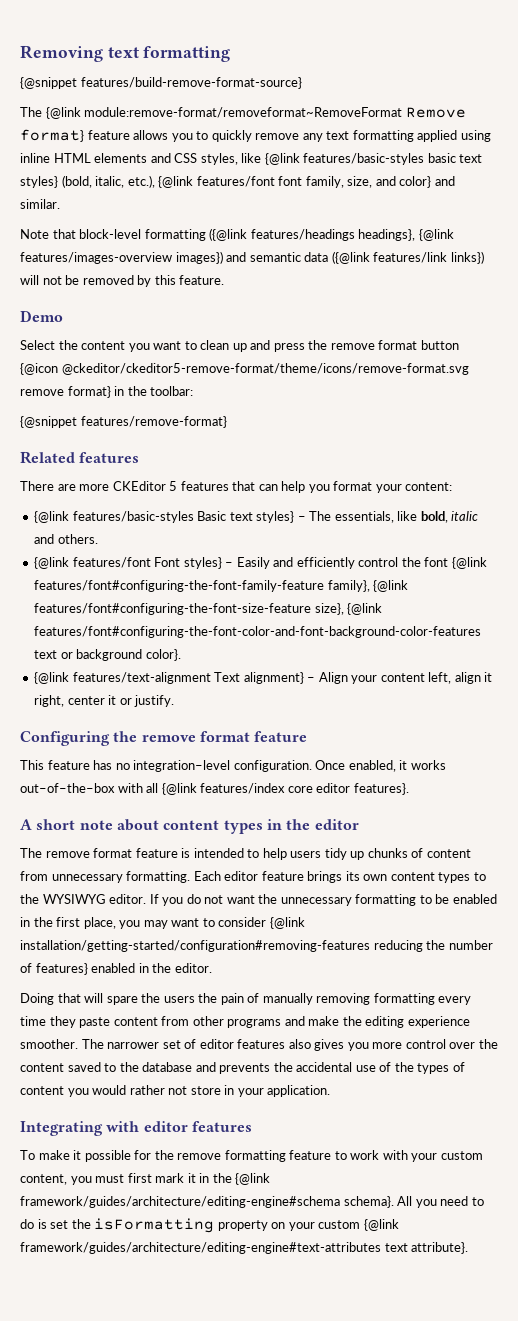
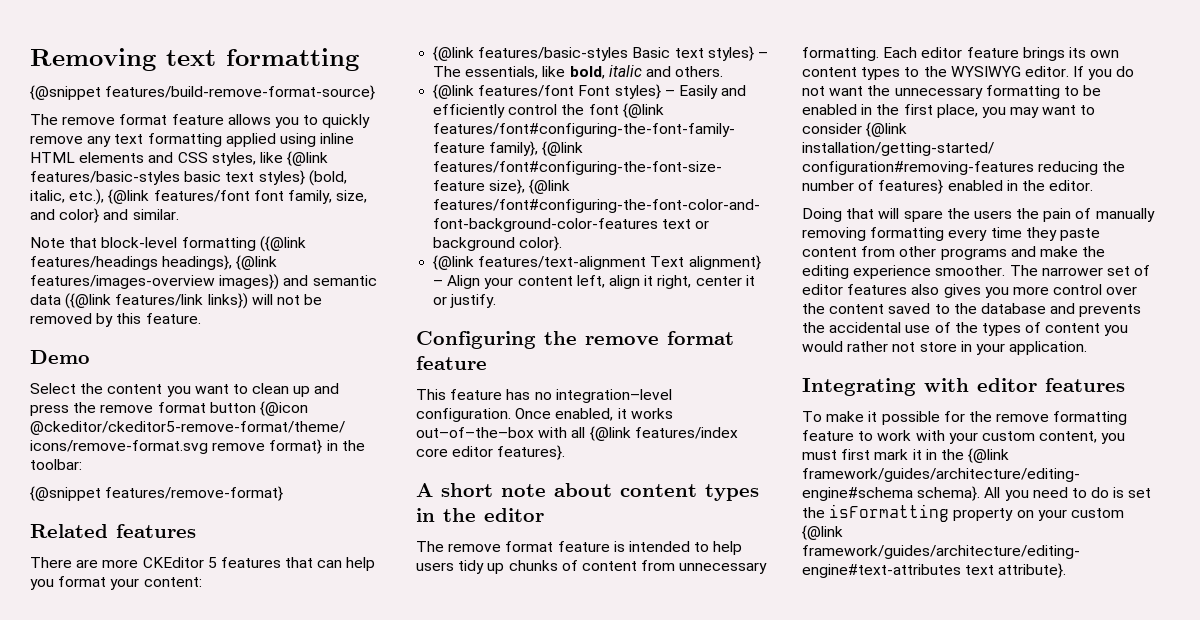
- The {@link module:remove-format/removeformat~RemoveFormat Remove format} feature allows you to quickly remove any text formatting applied using inline HTML elements and CSS styles, like {@link features/basic-styles basic text styles} (bold, italic, etc.), {@link features/font font family, size, and color} and similar.
+ The remove format feature allows you to quickly remove any text formatting applied using inline HTML elements and CSS styles, like {@link features/basic-styles basic text styles} (bold, italic, etc.), {@link features/font font family, size, and color} and similar.

